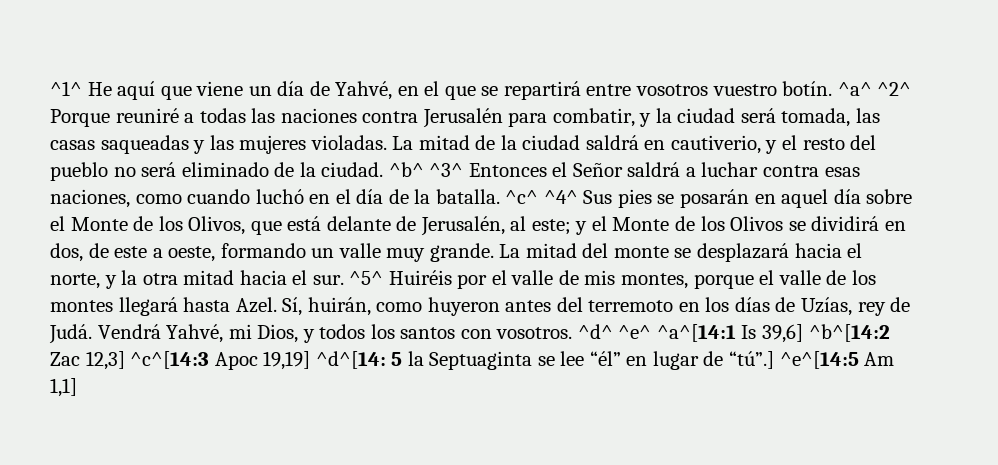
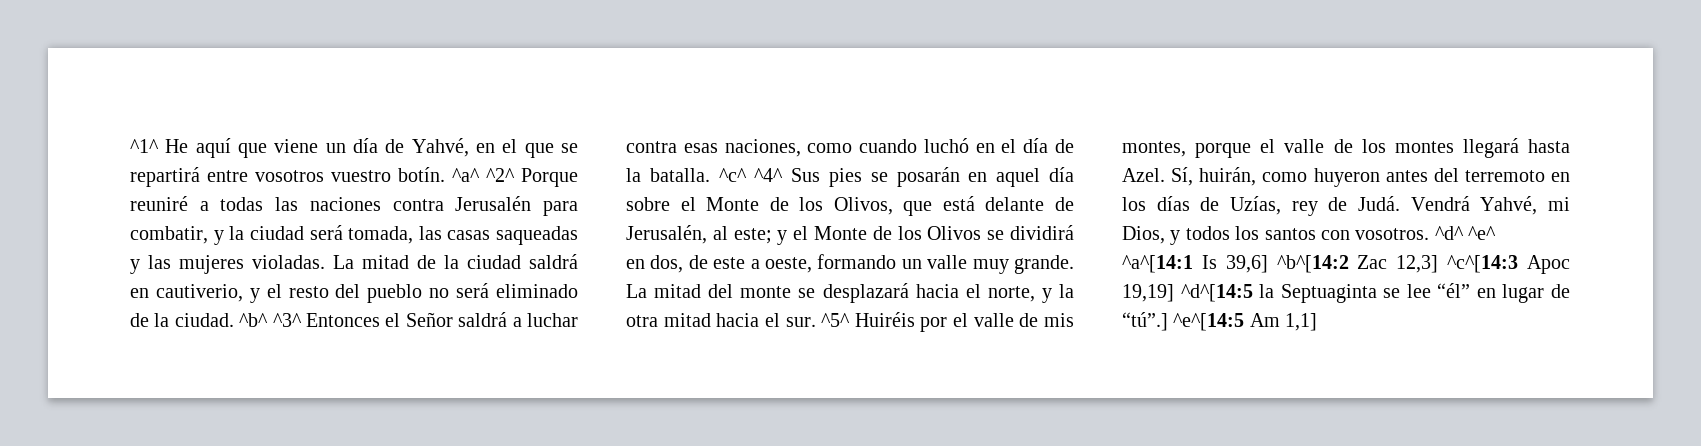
- ^d^ ^e^ ^a^[14:1 Is 39,6] ^b^[14:2 Zac 12,3] ^c^[14:3 Apoc 19,19] ^d^[14: 5 la Septuaginta se lee “él” en lugar de “tú”.]
+ ^d^ ^e^ ^a^[14:1 Is 39,6] ^b^[14:2 Zac 12,3] ^c^[14:3 Apoc 19,19] ^d^[14:5 la Septuaginta se lee “él” en lugar de “tú”.]

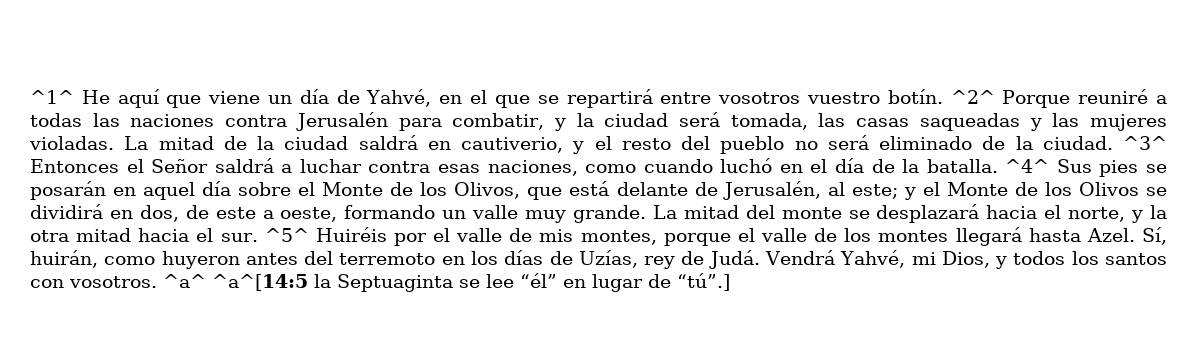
- ^a^ ^2^ Porque reuniré a todas las naciones contra Jerusalén para combatir, y la ciudad será tomada, las casas saqueadas y las mujeres violadas.
+ ^2^ Porque reuniré a todas las naciones contra Jerusalén para combatir, y la ciudad será tomada, las casas saqueadas y las mujeres violadas.
- ^b^ ^3^ Entonces el Señor saldrá a luchar contra esas naciones, como cuando luchó en el día de la batalla.
+ ^3^ Entonces el Señor saldrá a luchar contra esas naciones, como cuando luchó en el día de la batalla.
- ^c^ ^4^ Sus pies se posarán en aquel día sobre el Monte de los Olivos, que está delante de Jerusalén, al este; y el Monte de los Olivos se dividirá en dos, de este a oeste, formando un valle muy grande.
+ ^4^ Sus pies se posarán en aquel día sobre el Monte de los Olivos, que está delante de Jerusalén, al este; y el Monte de los Olivos se dividirá en dos, de este a oeste, formando un valle muy grande.
- ^d^ ^e^ ^a^[14:1 Is 39,6] ^b^[14:2 Zac 12,3] ^c^[14:3 Apoc 19,19] ^d^[14:5 la Septuaginta se lee “él” en lugar de “tú”.] ^e^[14:5 Am 1,1]
+ ^a^ ^a^[14:5 la Septuaginta se lee “él” en lugar de “tú”.]

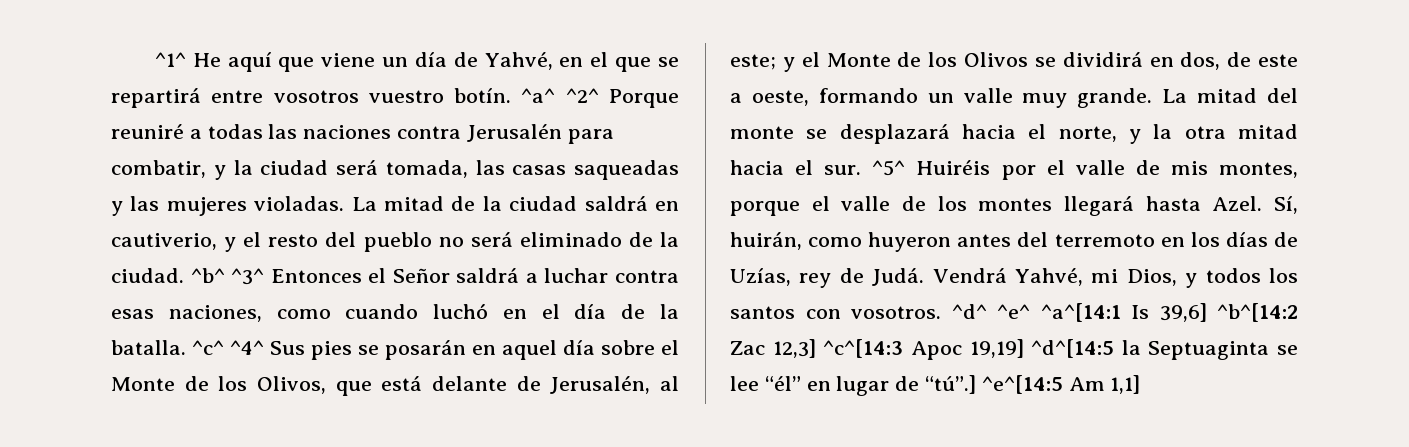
- ^2^ Porque reuniré a todas las naciones contra Jerusalén para combatir, y la ciudad será tomada, las casas saqueadas y las mujeres violadas.
+ ^a^ ^2^ Porque reuniré a todas las naciones contra Jerusalén para combatir, y la ciudad será tomada, las casas saqueadas y las mujeres violadas.
- ^3^ Entonces el Señor saldrá a luchar contra esas naciones, como cuando luchó en el día de la batalla.
+ ^b^ ^3^ Entonces el Señor saldrá a luchar contra esas naciones, como cuando luchó en el día de la batalla.
- ^4^ Sus pies se posarán en aquel día sobre el Monte de los Olivos, que está delante de Jerusalén, al este; y el Monte de los Olivos se dividirá en dos, de este a oeste, formando un valle muy grande.
+ ^c^ ^4^ Sus pies se posarán en aquel día sobre el Monte de los Olivos, que está delante de Jerusalén, al este; y el Monte de los Olivos se dividirá en dos, de este a oeste, formando un valle muy grande.
- ^a^ ^a^[14:5 la Septuaginta se lee “él” en lugar de “tú”.]
+ ^d^ ^e^ ^a^[14:1 Is 39,6] ^b^[14:2 Zac 12,3] ^c^[14:3 Apoc 19,19] ^d^[14:5 la Septuaginta se lee “él” en lugar de “tú”.]
+ ^e^[14:5 Am 1,1]

